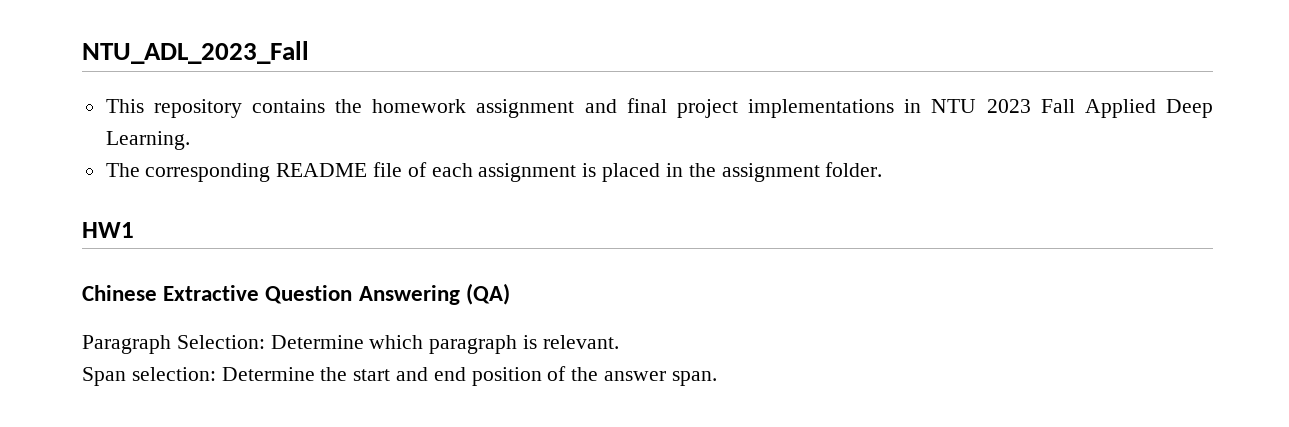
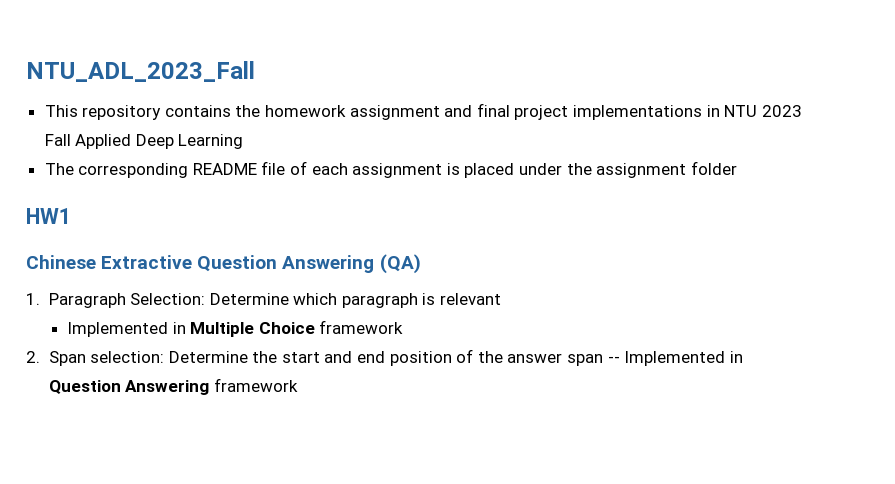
- This repository contains the homework assignment and final project implementations in NTU 2023 Fall Applied Deep Learning.
+ This repository contains the homework assignment and final project implementations in NTU 2023 Fall Applied Deep Learning
- The corresponding README file of each assignment is placed in the assignment folder.
+ The corresponding README file of each assignment is placed under the assignment folder
- Paragraph Selection: Determine which paragraph is relevant.
- Span selection: Determine the start and end position of the answer span.
+ 1. Paragraph Selection: Determine which paragraph is relevant
+ Implemented in Multiple Choice framework
+ 2. Span selection: Determine the start and end position of the answer span -- Implemented in Question Answering framework

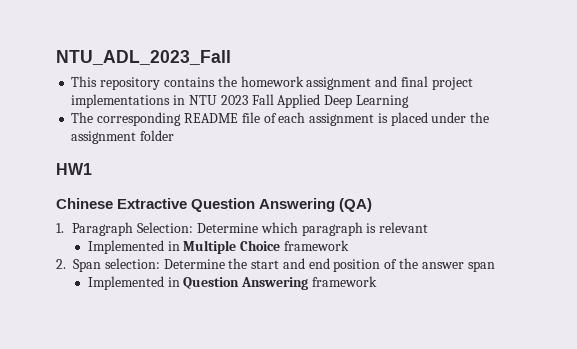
- 2. Span selection: Determine the start and end position of the answer span -- Implemented in Question Answering framework
+ 2. Span selection: Determine the start and end position of the answer span
+ Implemented in Question Answering framework

